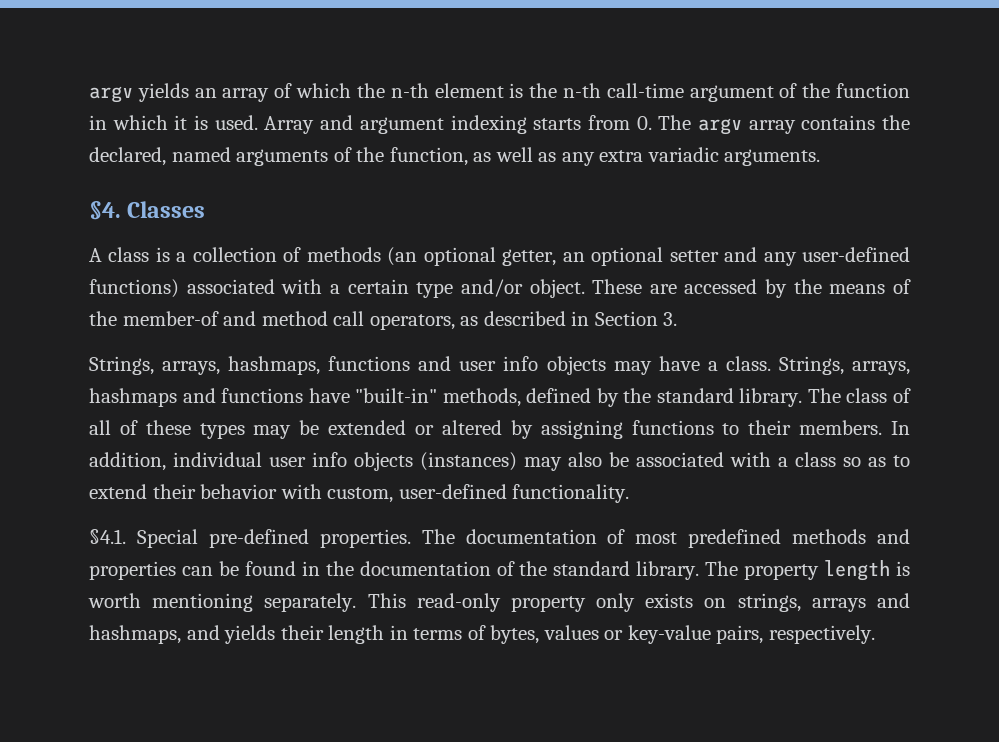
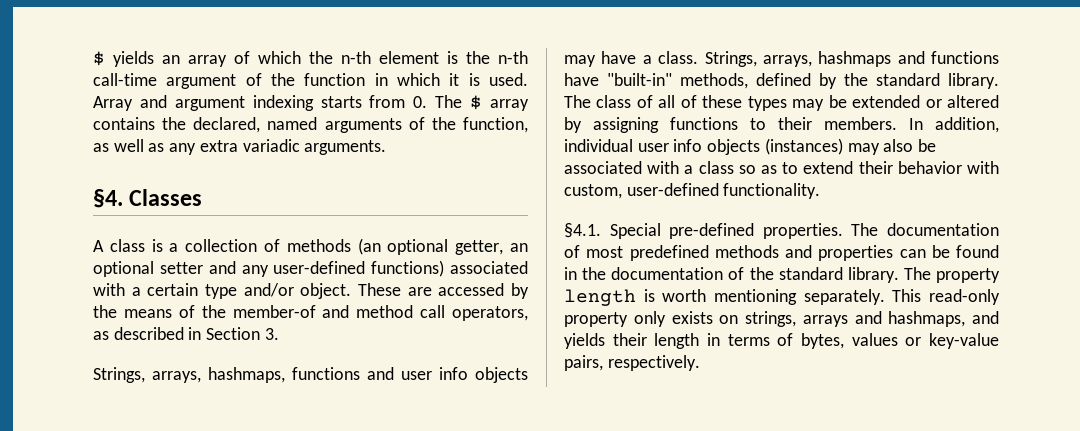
- argv yields an array of which the n-th element is the n-th call-time argument of the function in which it is used.
+ $ yields an array of which the n-th element is the n-th call-time argument of the function in which it is used.
- Array and argument indexing starts from 0. The argv array contains the declared, named arguments of the function, as well as any extra variadic arguments.
+ Array and argument indexing starts from 0. The $ array contains the declared, named arguments of the function, as well as any extra variadic arguments.

